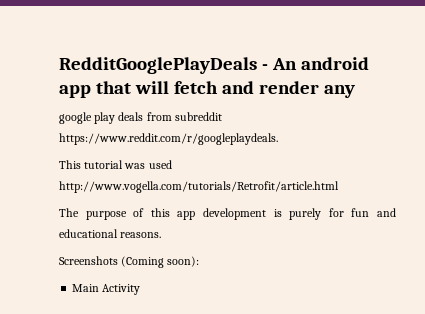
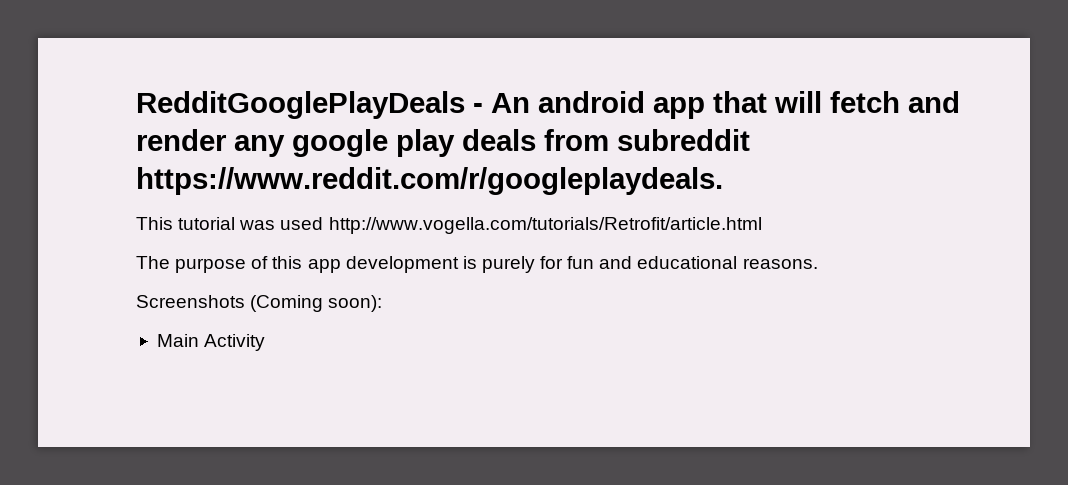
- RedditGooglePlayDeals - An android app that will fetch and render any
- google play deals from subreddit https://www.reddit.com/r/googleplaydeals.
+ RedditGooglePlayDeals - An android app that will fetch and render any google play deals from subreddit https://www.reddit.com/r/googleplaydeals.

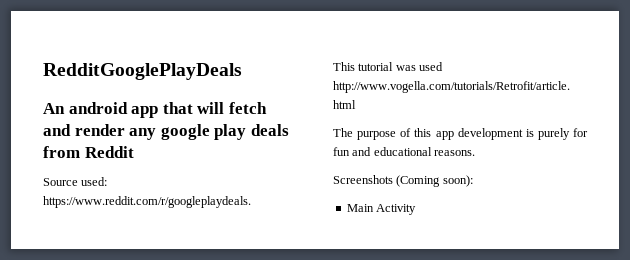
- RedditGooglePlayDeals - An android app that will fetch and render any google play deals from subreddit https://www.reddit.com/r/googleplaydeals.
+ RedditGooglePlayDeals
+ An android app that will fetch and render any google play deals from Reddit
+ Source used: https://www.reddit.com/r/googleplaydeals.

